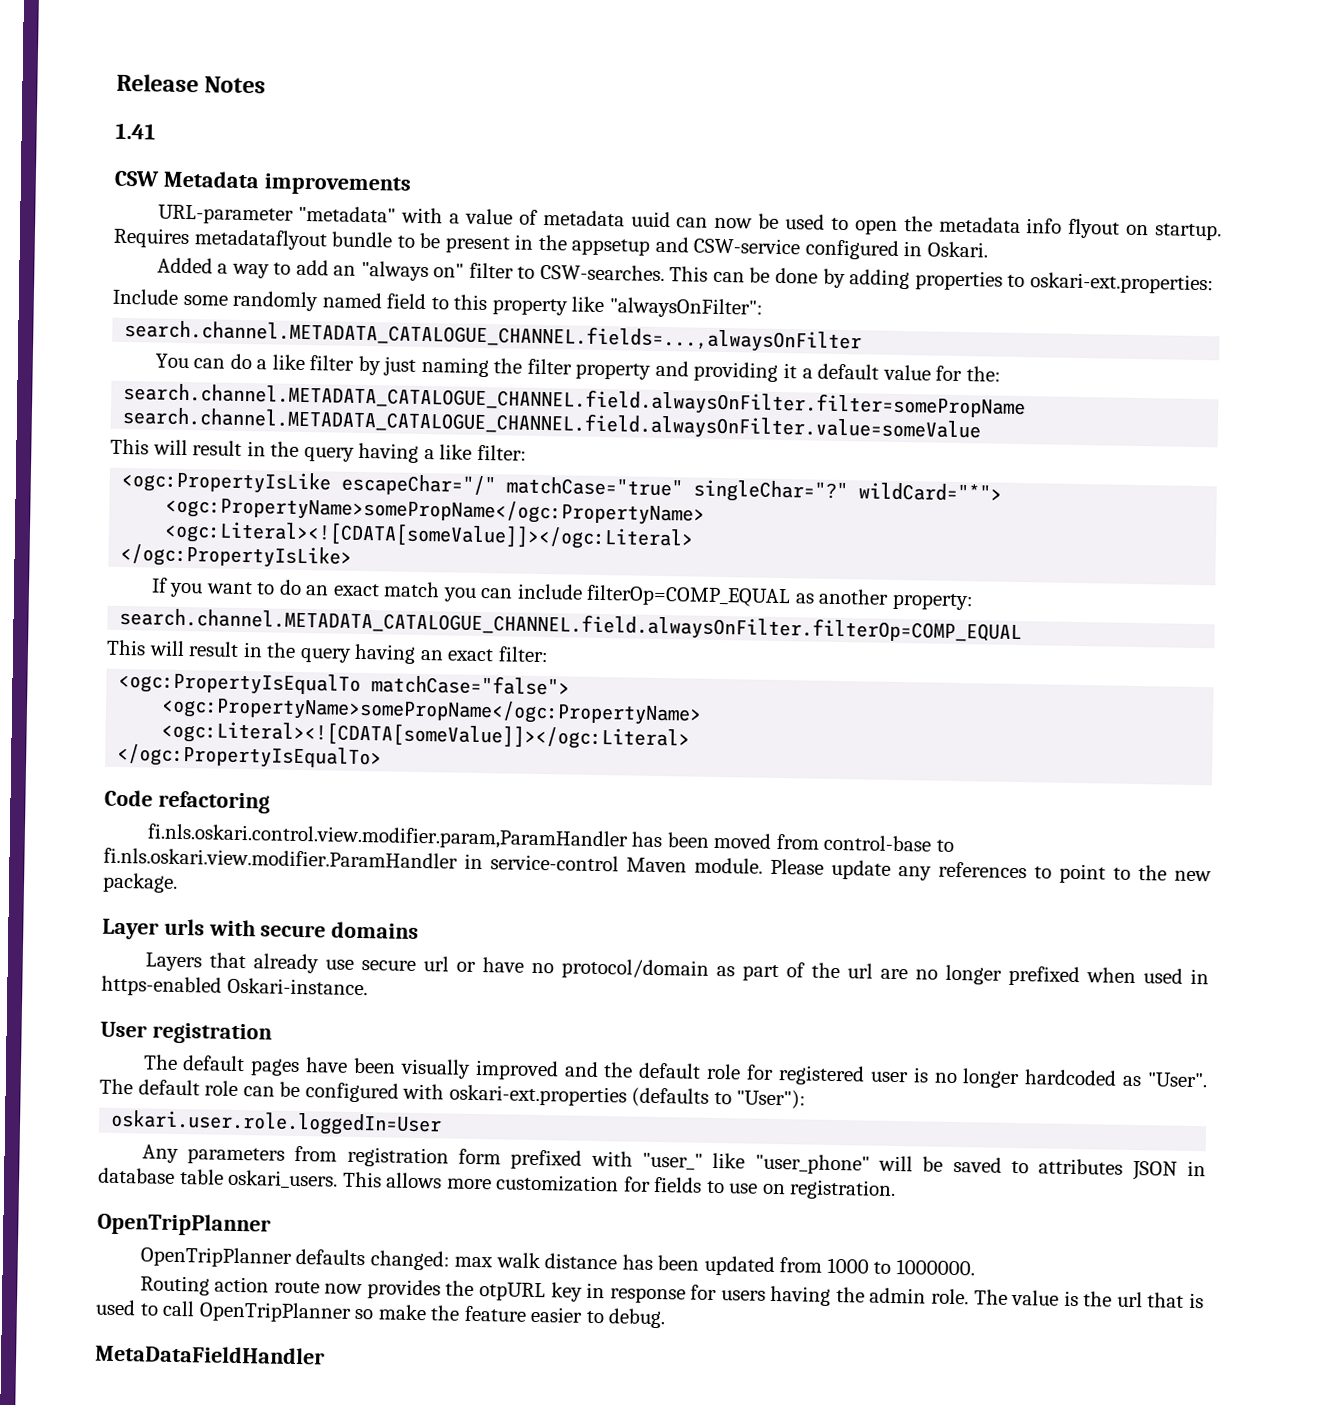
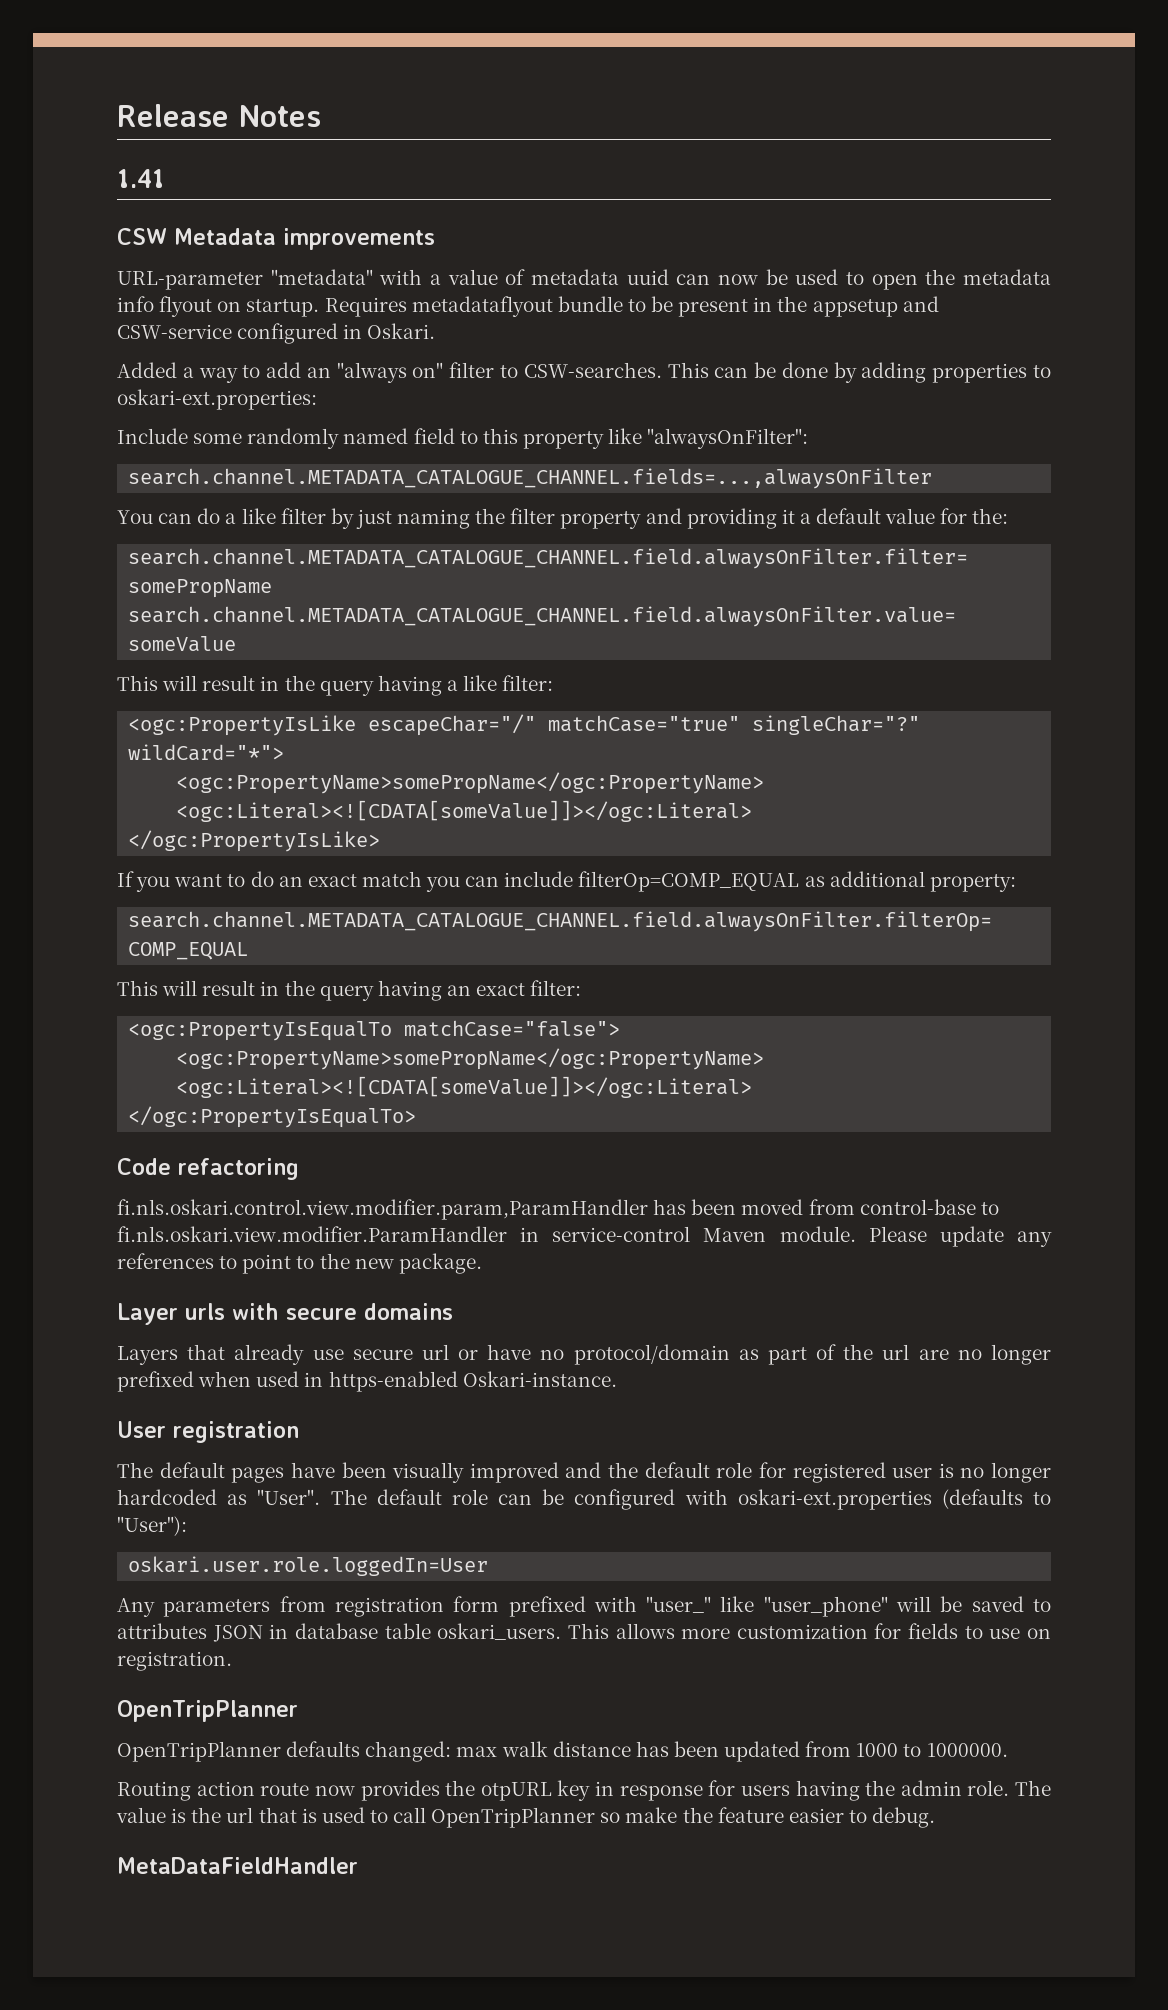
- If you want to do an exact match you can include filterOp=COMP_EQUAL as another property:
+ If you want to do an exact match you can include filterOp=COMP_EQUAL as additional property:

